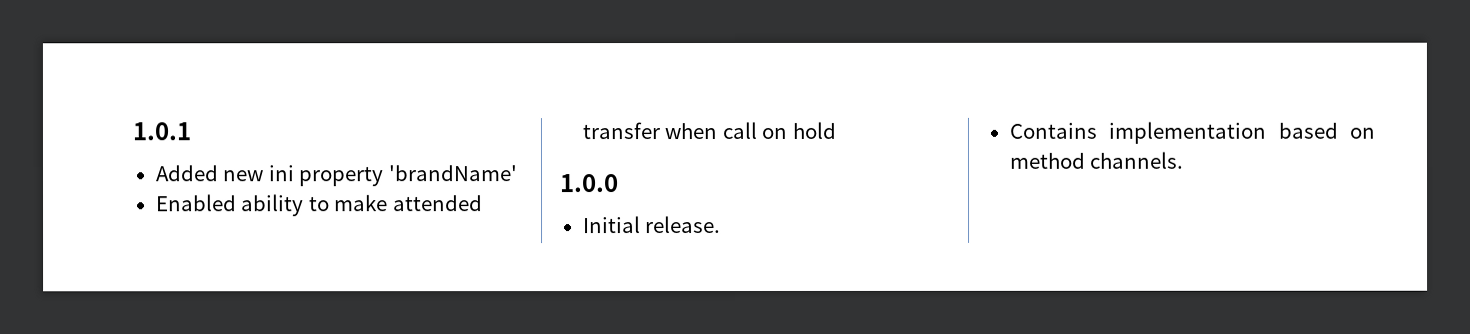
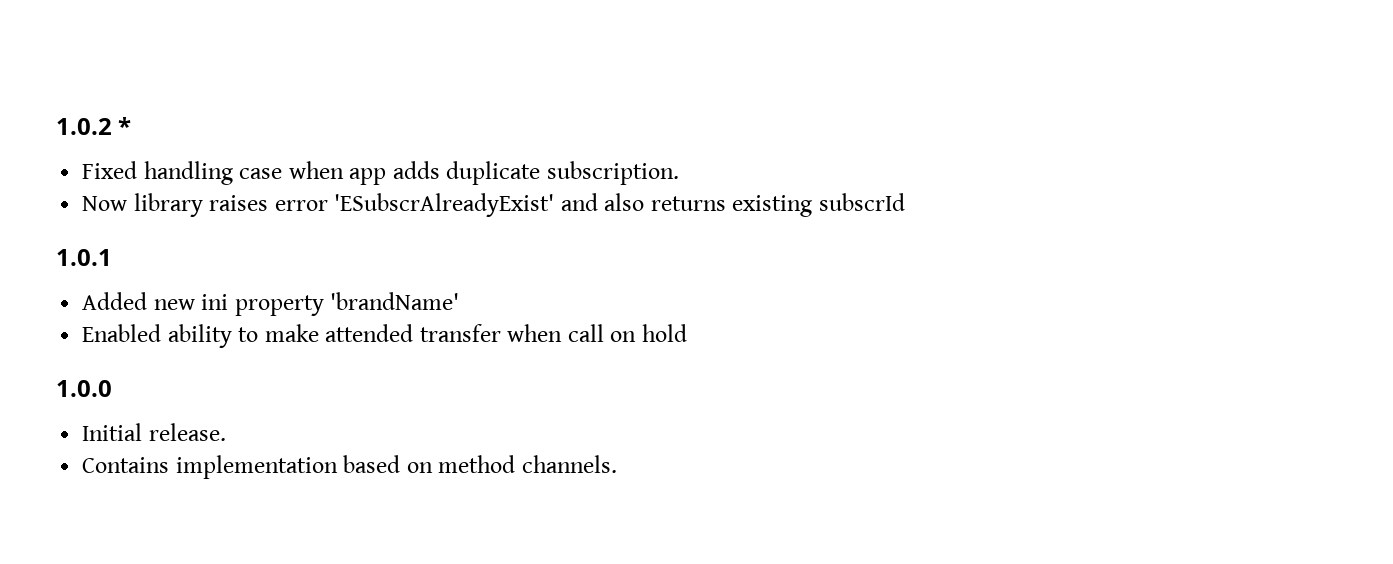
+ 1.0.2 *
+ Fixed handling case when app adds duplicate subscription.
+ Now library raises error 'ESubscrAlreadyExist' and also returns existing subscrId

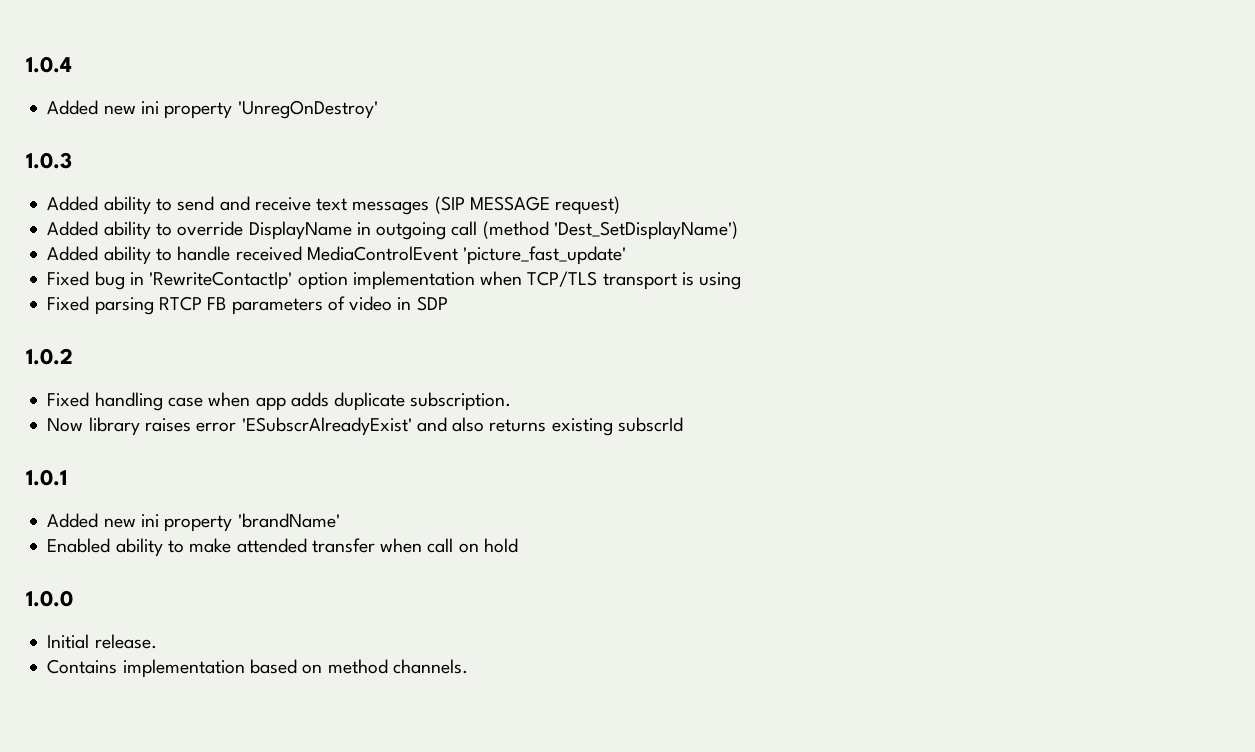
+ 1.0.4
+ Added new ini property 'UnregOnDestroy'
+ 1.0.3
+ Added ability to send and receive text messages (SIP MESSAGE request)
+ Added ability to override DisplayName in outgoing call (method 'Dest_SetDisplayName')
+ Added ability to handle received MediaControlEvent 'picture_fast_update'
+ Fixed bug in 'RewriteContactIp' option implementation when TCP/TLS transport is using
+ Fixed parsing RTCP FB parameters of video in SDP
- 1.0.2 *
+ 1.0.2

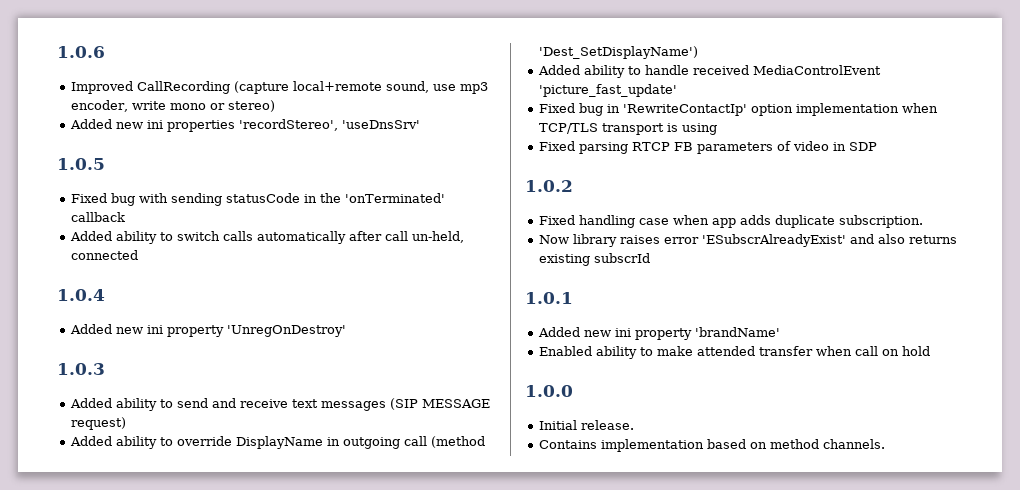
+ 1.0.6
+ Improved CallRecording (capture local+remote sound, use mp3 encoder, write mono or stereo)
+ Added new ini properties 'recordStereo', 'useDnsSrv'
+ 1.0.5
+ Fixed bug with sending statusCode in the 'onTerminated' callback
+ Added ability to switch calls automatically after call un-held, connected

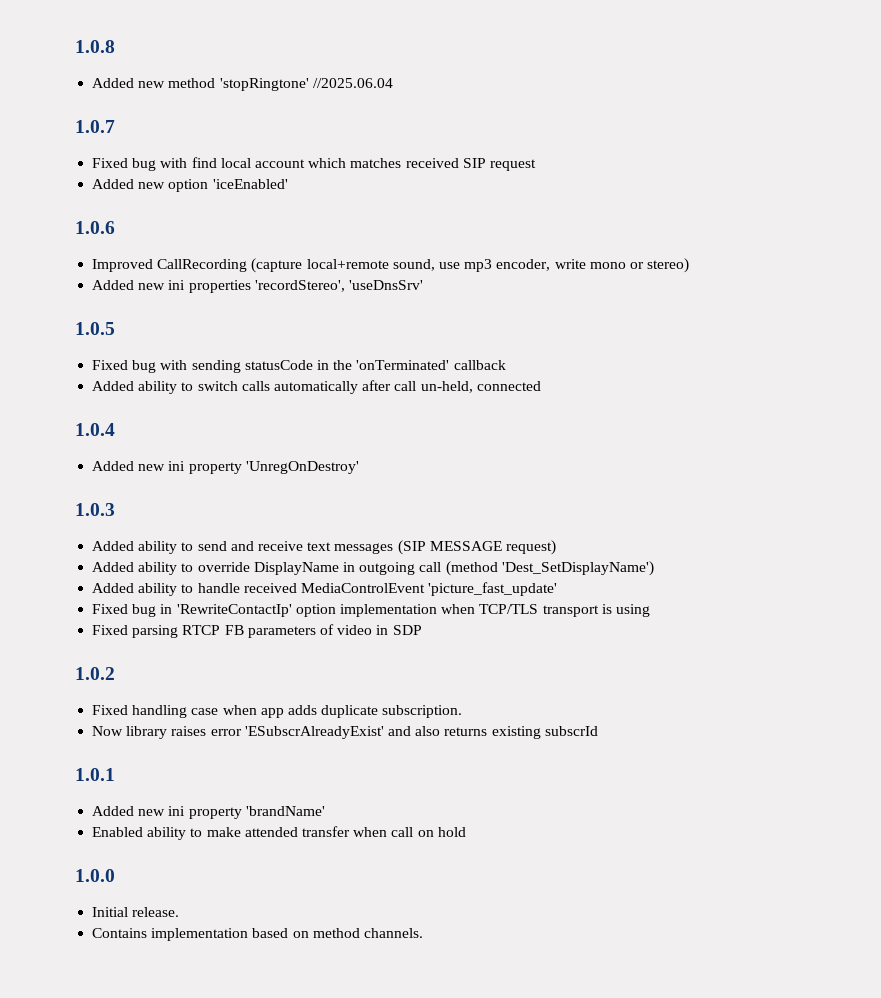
+ 1.0.8
+ Added new method 'stopRingtone' //2025.06.04
+ 1.0.7
+ Fixed bug with find local account which matches received SIP request
+ Added new option 'iceEnabled'

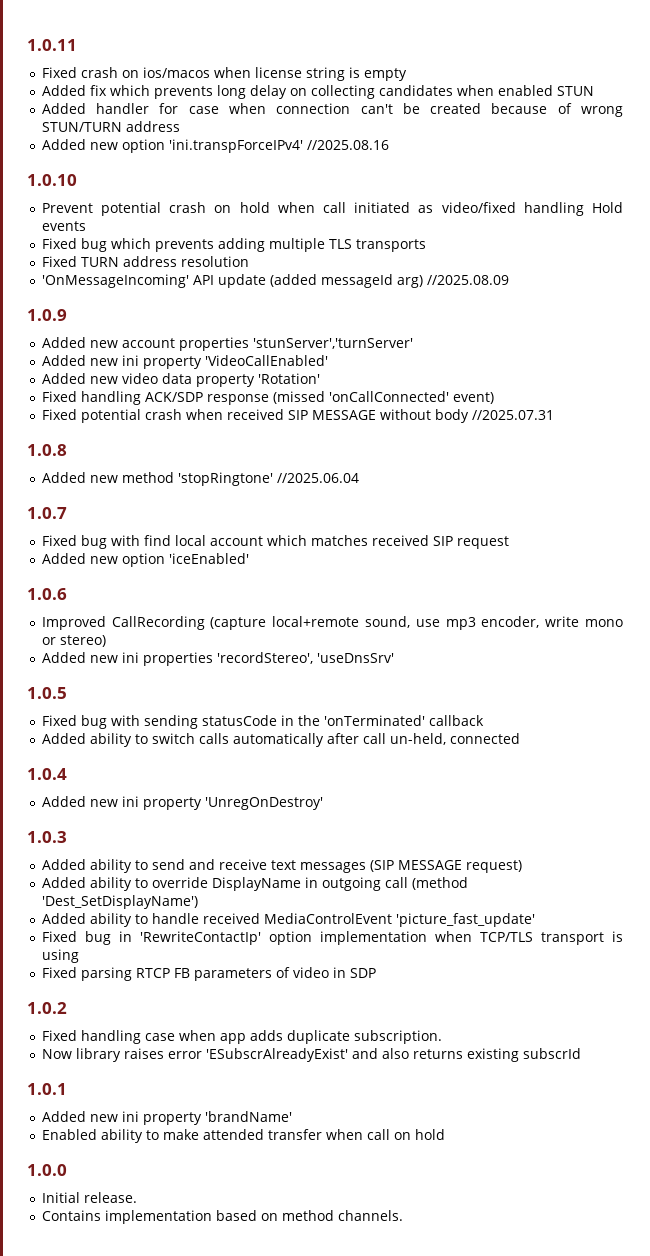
+ 1.0.11
+ Fixed crash on ios/macos when license string is empty
+ Added fix which prevents long delay on collecting candidates when enabled STUN
+ Added handler for case when connection can't be created because of wrong STUN/TURN address
+ Added new option 'ini.transpForceIPv4' //2025.08.16
+ 1.0.10
+ Prevent potential crash on hold when call initiated as video/fixed handling Hold events
+ Fixed bug which prevents adding multiple TLS transports
+ Fixed TURN address resolution
+ 'OnMessageIncoming' API update (added messageId arg) //2025.08.09
+ 1.0.9
+ Added new account properties 'stunServer','turnServer'
+ Added new ini property 'VideoCallEnabled'
+ Added new video data property 'Rotation'
+ Fixed handling ACK/SDP response (missed 'onCallConnected' event)
+ Fixed potential crash when received SIP MESSAGE without body //2025.07.31

